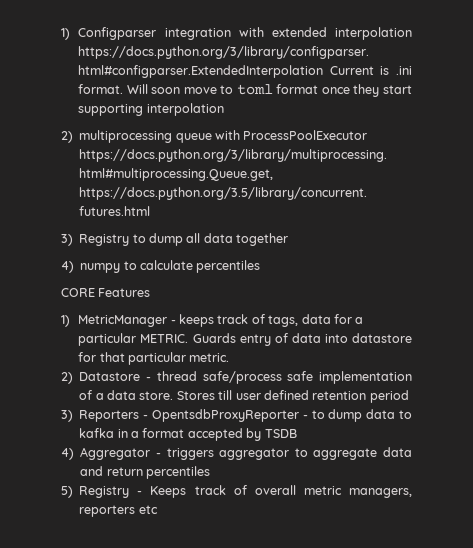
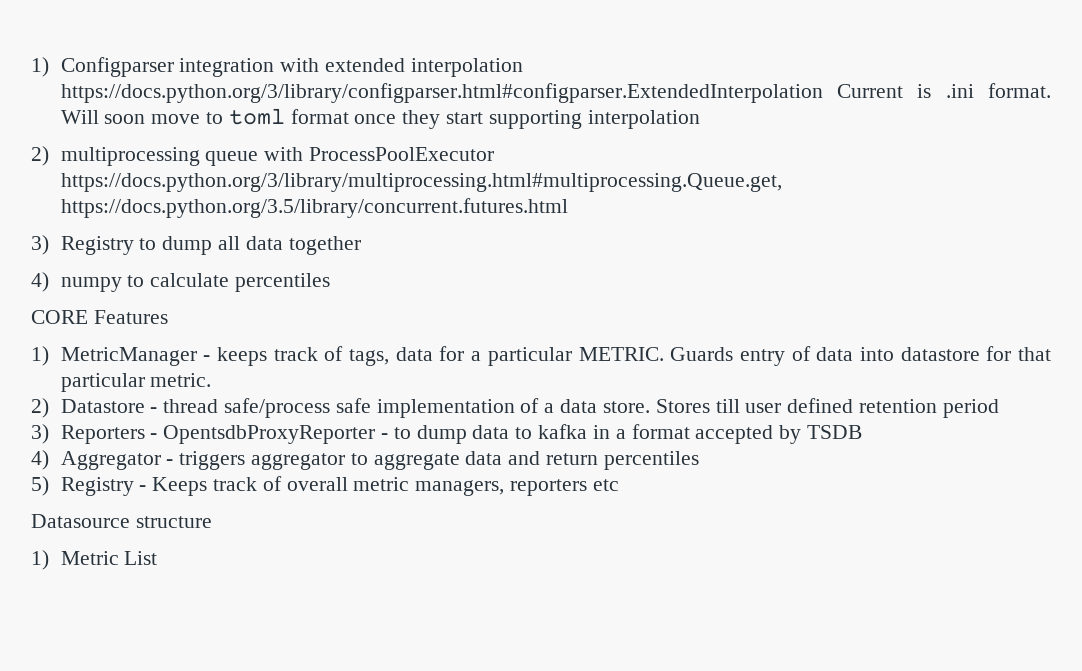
+ Datasource structure
+ 1) Metric List

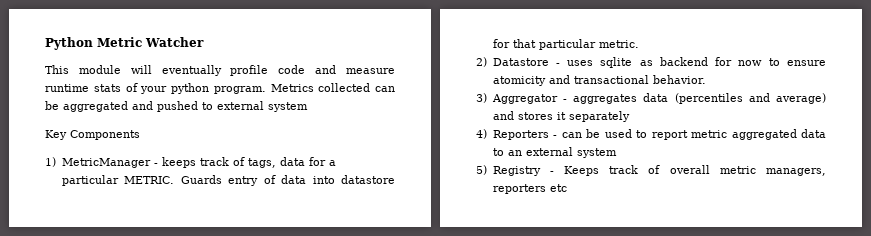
- 1) Configparser integration with extended interpolation https://docs.python.org/3/library/configparser.html#configparser.ExtendedInterpolation Current is .ini format. Will soon move to toml format once they start supporting interpolation
- 2) multiprocessing queue with ProcessPoolExecutor https://docs.python.org/3/library/multiprocessing.html#multiprocessing.Queue.get, https://docs.python.org/3.5/library/concurrent.futures.html
- 3) Registry to dump all data together
- 4) numpy to calculate percentiles
- CORE Features
+ Python Metric Watcher
+ This module will eventually profile code and measure runtime stats of your python program. Metrics collected can be aggregated and pushed to external system
+ Key Components
- 2) Datastore - thread safe/process safe implementation of a data store. Stores till user defined retention period
- 3) Reporters - OpentsdbProxyReporter - to dump data to kafka in a format accepted by TSDB
- 4) Aggregator - triggers aggregator to aggregate data and return percentiles
+ 2) Datastore - uses sqlite as backend for now to ensure atomicity and transactional behavior.
+ 3) Aggregator - aggregates data (percentiles and average) and stores it separately
+ 4) Reporters - can be used to report metric aggregated data to an external system
- Datasource structure
- 1) Metric List

